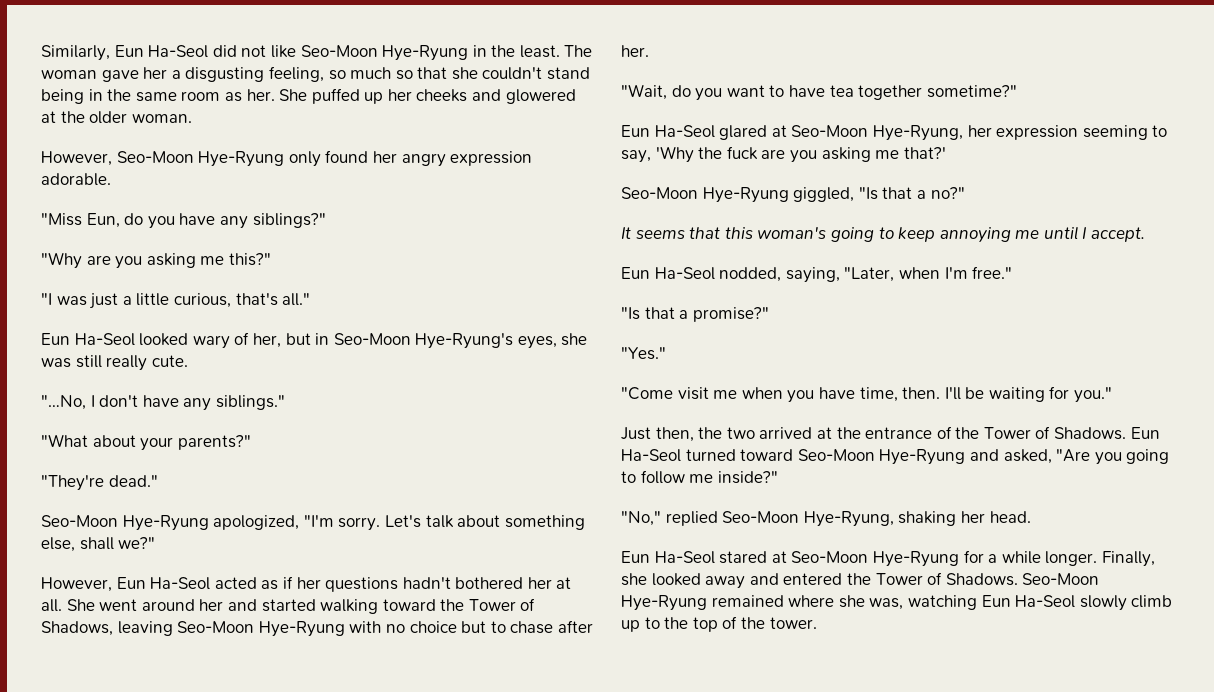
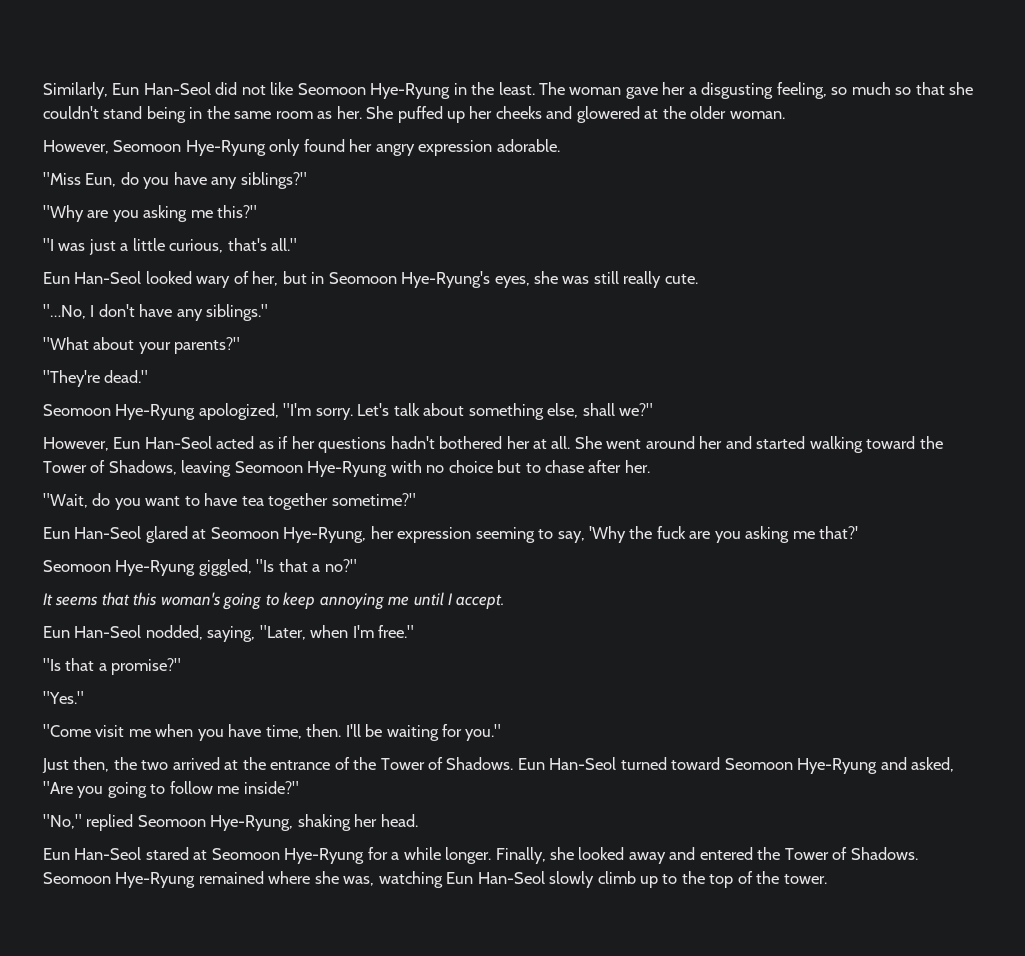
- Similarly, Eun Ha-Seol did not like Seo-Moon Hye-Ryung in the least.
+ Similarly, Eun Han-Seol did not like Seomoon Hye-Ryung in the least.
- However, Seo-Moon Hye-Ryung only found her angry expression adorable.
+ However, Seomoon Hye-Ryung only found her angry expression adorable.
- Eun Ha-Seol looked wary of her, but in Seo-Moon Hye-Ryung's eyes, she was still really cute.
+ Eun Han-Seol looked wary of her, but in Seomoon Hye-Ryung's eyes, she was still really cute.
- Seo-Moon Hye-Ryung apologized, "I'm sorry.
+ Seomoon Hye-Ryung apologized, "I'm sorry.
- However, Eun Ha-Seol acted as if her questions hadn't bothered her at all.
+ However, Eun Han-Seol acted as if her questions hadn't bothered her at all.
- She went around her and started walking toward the Tower of Shadows, leaving Seo-Moon Hye-Ryung with no choice but to chase after her.
+ She went around her and started walking toward the Tower of Shadows, leaving Seomoon Hye-Ryung with no choice but to chase after her.
- Eun Ha-Seol glared at Seo-Moon Hye-Ryung, her expression seeming to say, 'Why the fuck are you asking me that?'
+ Eun Han-Seol glared at Seomoon Hye-Ryung, her expression seeming to say, 'Why the fuck are you asking me that?'
- Seo-Moon Hye-Ryung giggled, "Is that a no?"
+ Seomoon Hye-Ryung giggled, "Is that a no?"
- Eun Ha-Seol nodded, saying, "Later, when I'm free."
+ Eun Han-Seol nodded, saying, "Later, when I'm free."
- Eun Ha-Seol turned toward Seo-Moon Hye-Ryung and asked, "Are you going to follow me inside?"
+ Eun Han-Seol turned toward Seomoon Hye-Ryung and asked, "Are you going to follow me inside?"
- "No," replied Seo-Moon Hye-Ryung, shaking her head.
+ "No," replied Seomoon Hye-Ryung, shaking her head.
- Eun Ha-Seol stared at Seo-Moon Hye-Ryung for a while longer.
+ Eun Han-Seol stared at Seomoon Hye-Ryung for a while longer.
- Seo-Moon Hye-Ryung remained where she was, watching Eun Ha-Seol slowly climb up to the top of the tower.
+ Seomoon Hye-Ryung remained where she was, watching Eun Han-Seol slowly climb up to the top of the tower.

